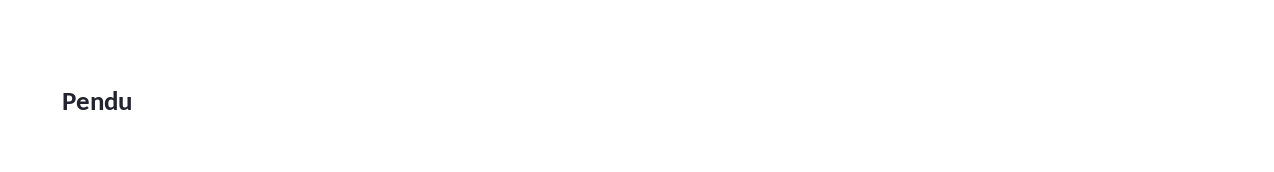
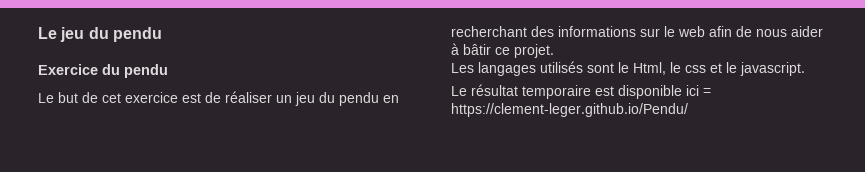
- Pendu
+ Le jeu du pendu
+ Exercice du pendu
+ Le but de cet exercice est de réaliser un jeu du pendu en recherchant des informations sur le web afin de nous aider à bâtir ce projet.
+ Les langages utilisés sont le Html, le css et le javascript.
+ Le résultat temporaire est disponible ici = https://clement-leger.github.io/Pendu/

